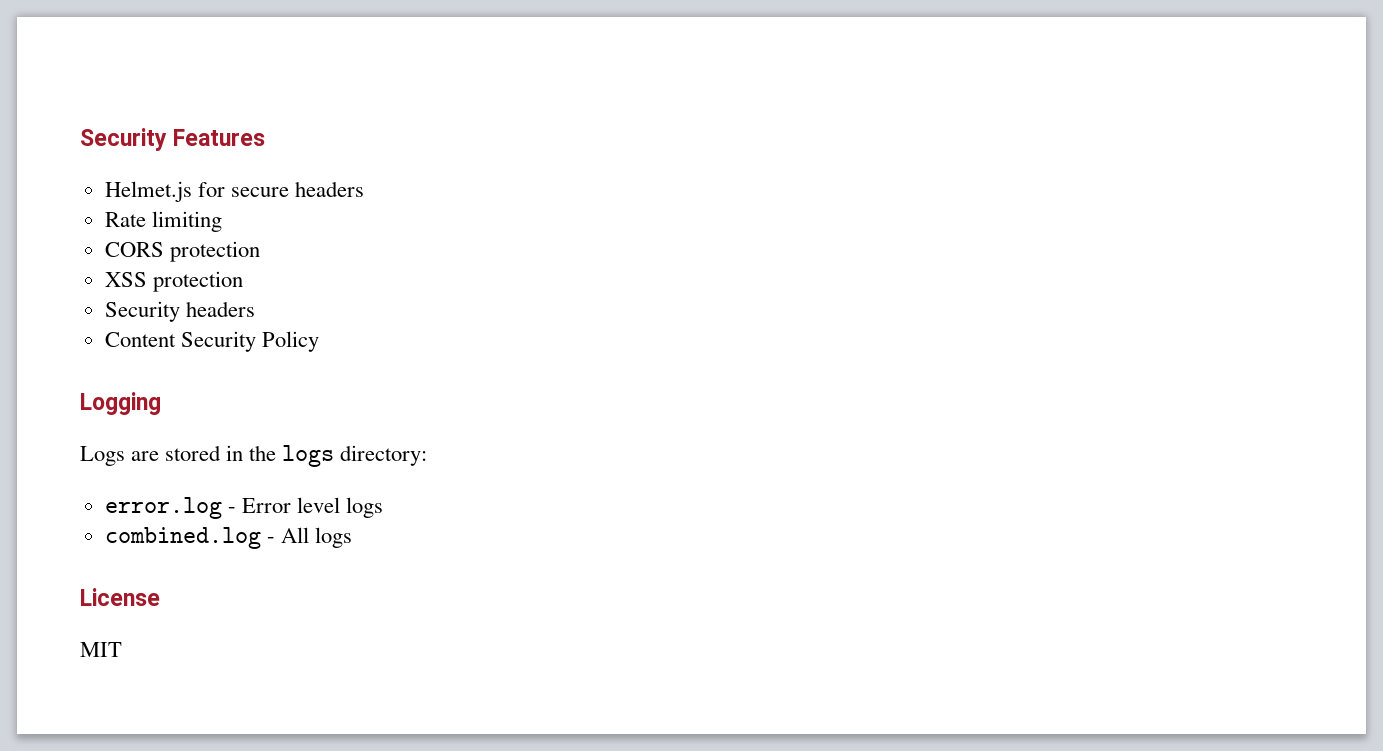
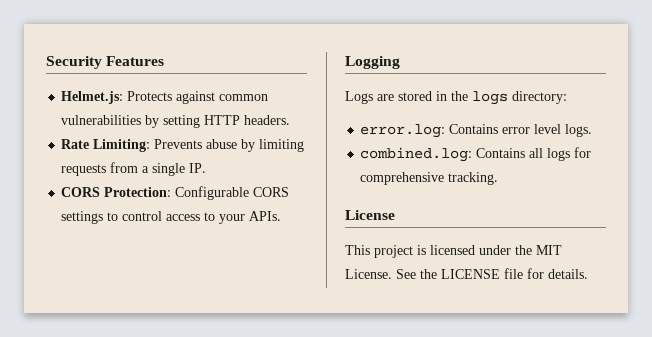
- Helmet.js for secure headers
- Rate limiting
- CORS protection
- XSS protection
- Security headers
- Content Security Policy
+ Helmet.js: Protects against common vulnerabilities by setting HTTP headers.
+ Rate Limiting: Prevents abuse by limiting requests from a single IP.
+ CORS Protection: Configurable CORS settings to control access to your APIs.
- error.log - Error level logs
- combined.log - All logs
+ error.log: Contains error level logs.
+ combined.log: Contains all logs for comprehensive tracking.
  License
- MIT
+ This project is licensed under the MIT License. See the LICENSE file for details.

